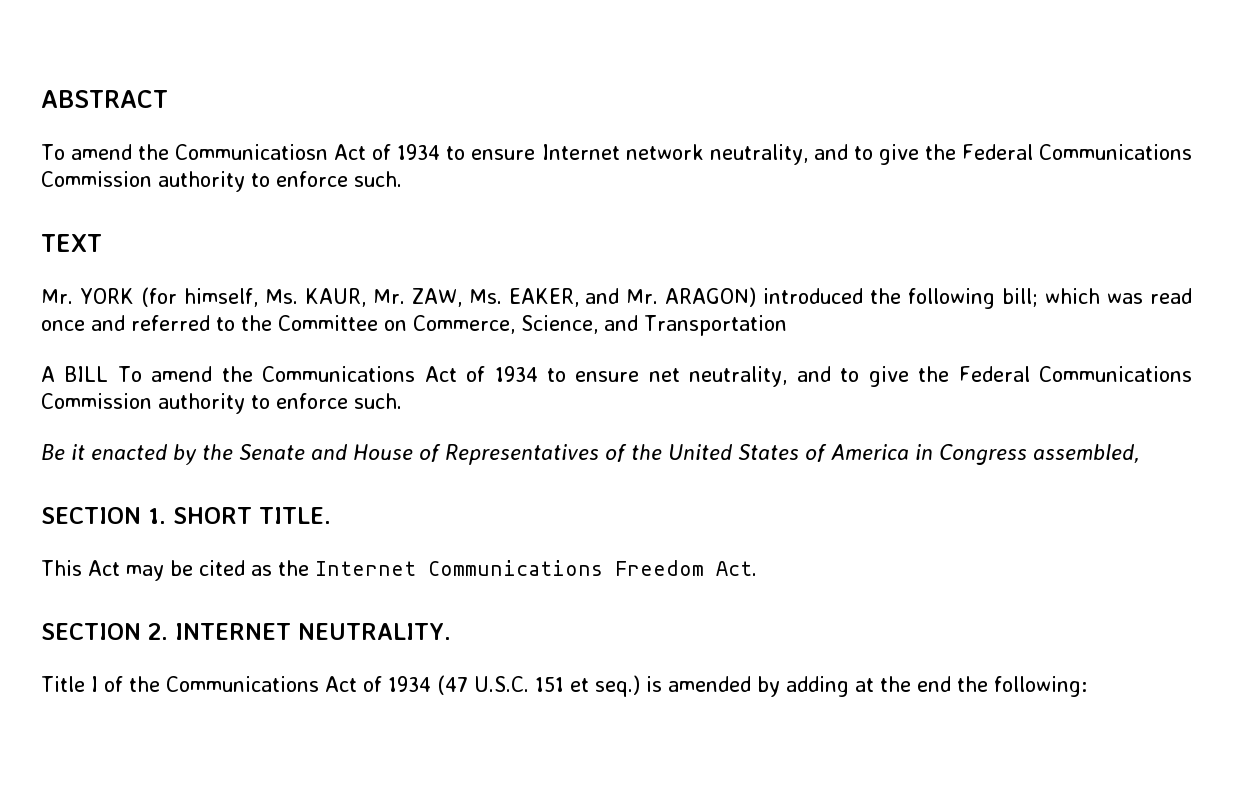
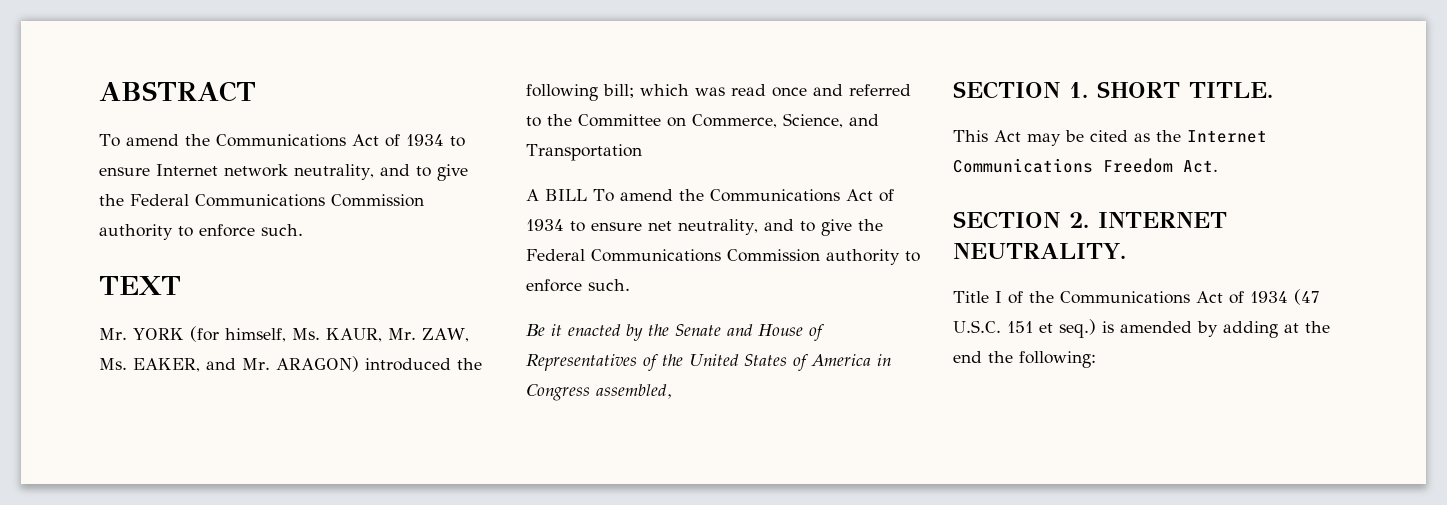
- To amend the Communicatiosn Act of 1934 to ensure Internet network neutrality, and to give the Federal Communications Commission authority to enforce such.
+ To amend the Communications Act of 1934 to ensure Internet network neutrality, and to give the Federal Communications Commission authority to enforce such.

